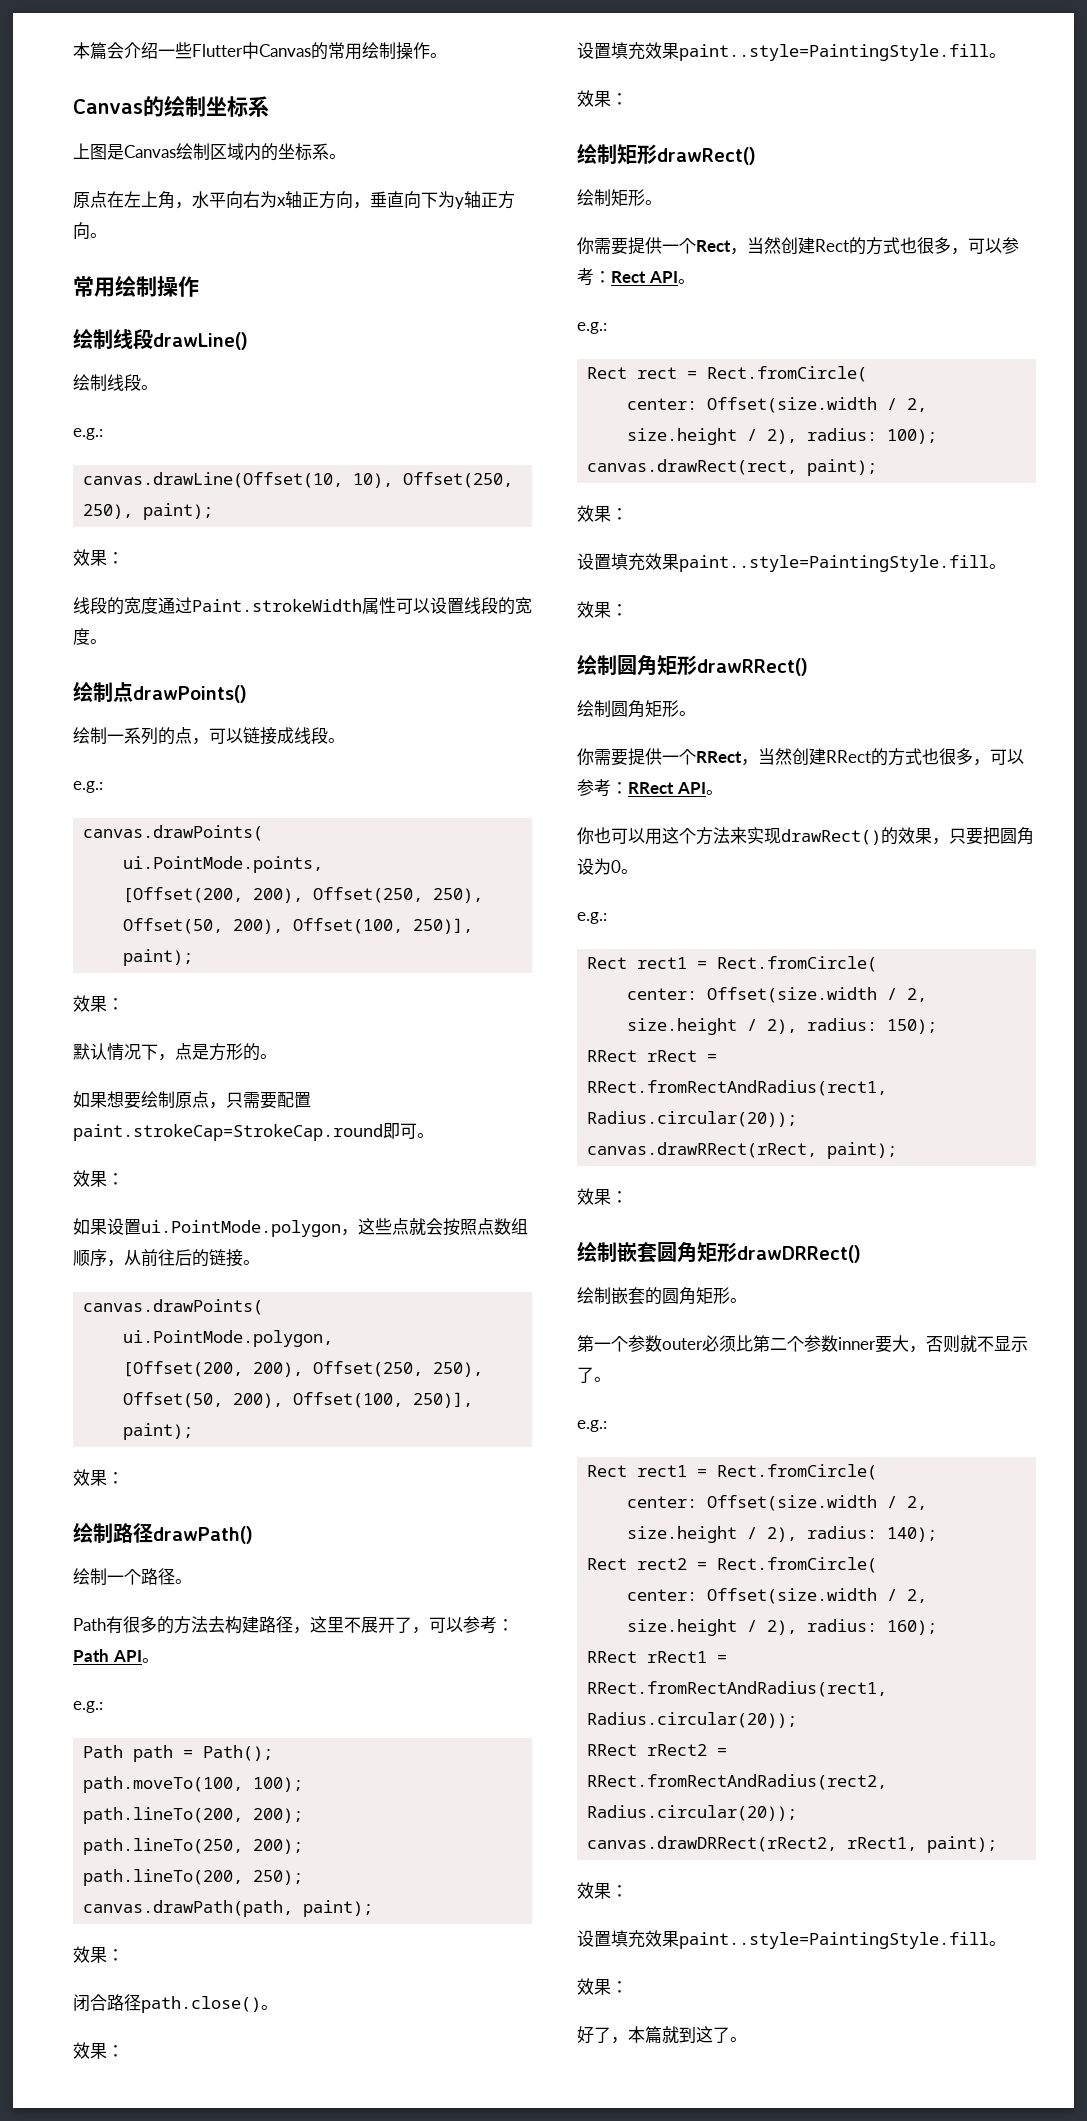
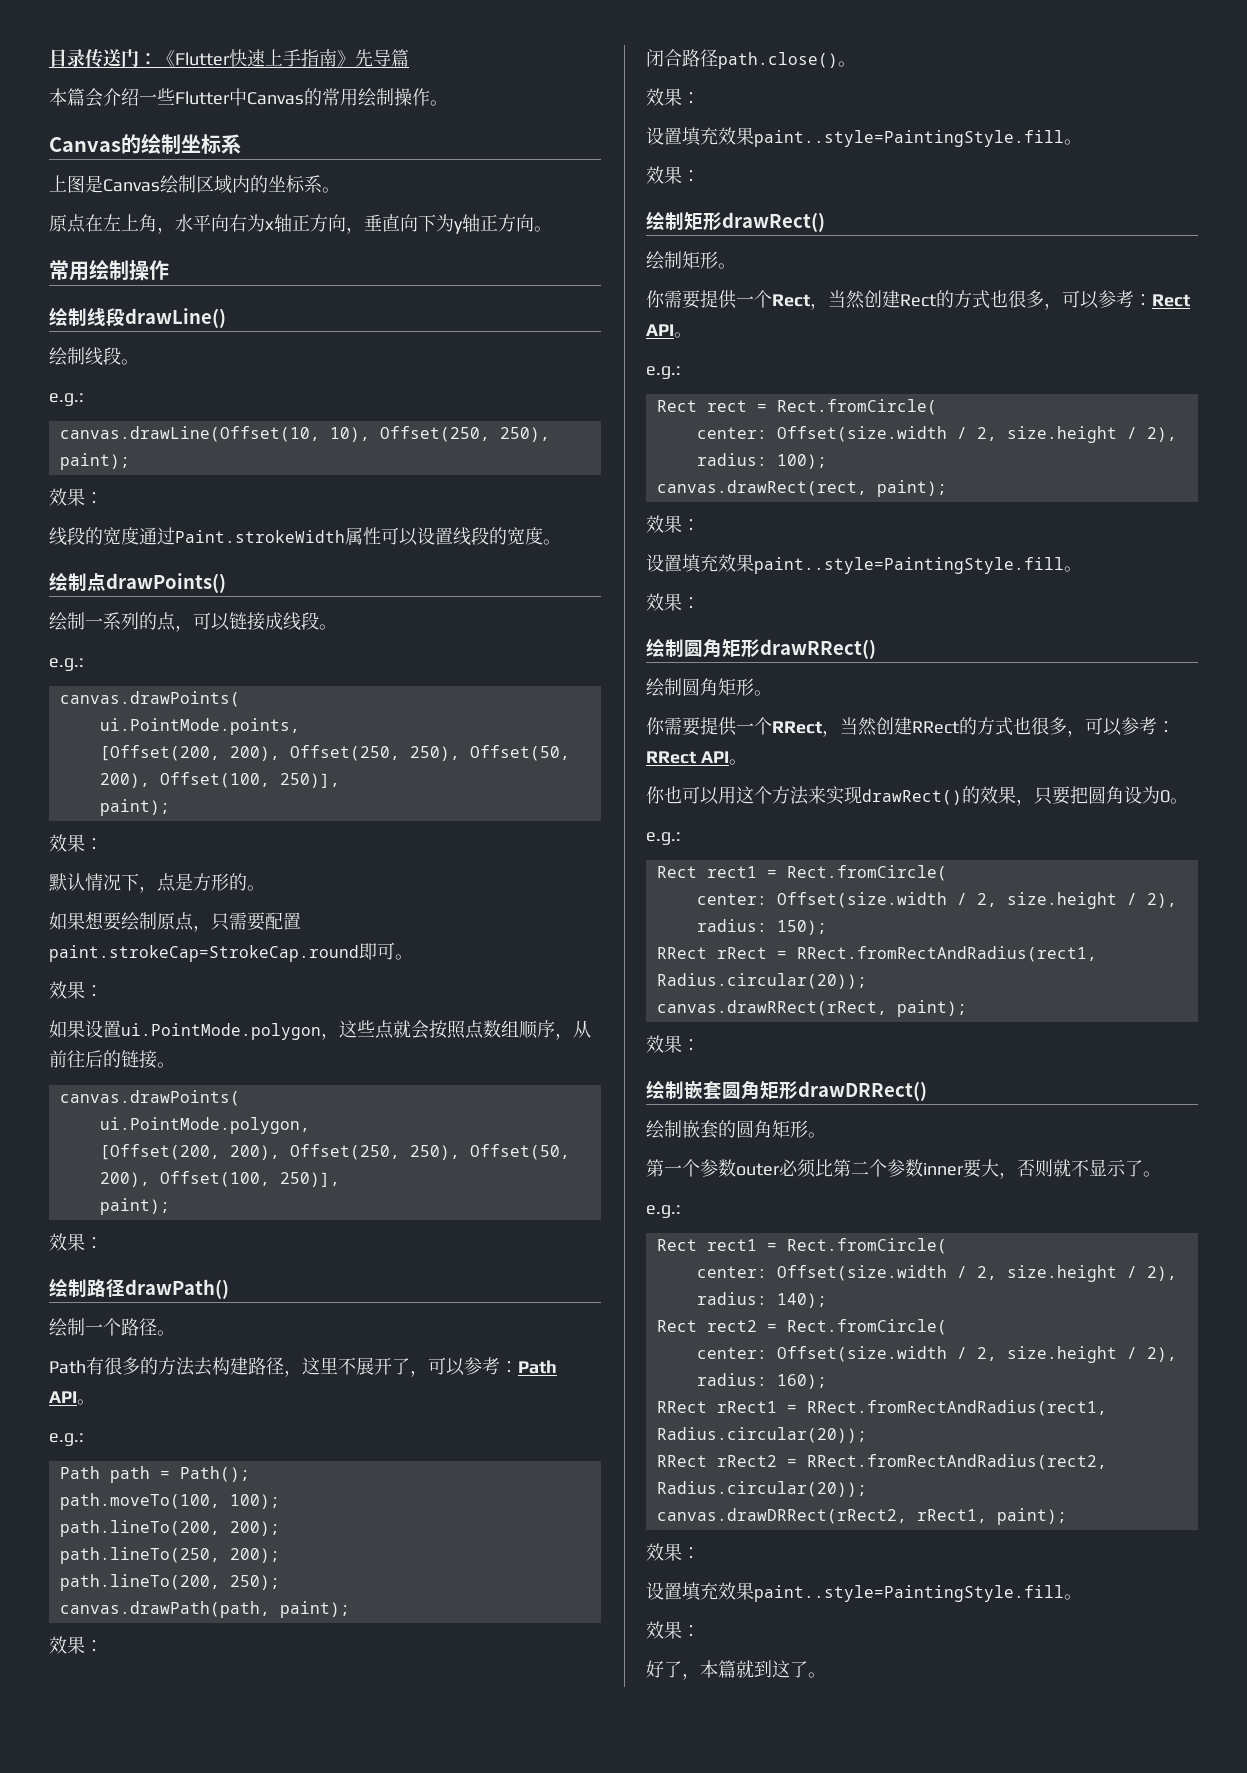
+ 目录传送门：《Flutter快速上手指南》先导篇

